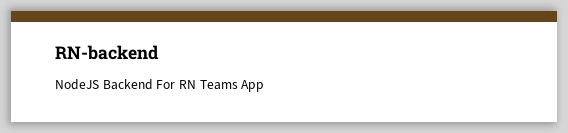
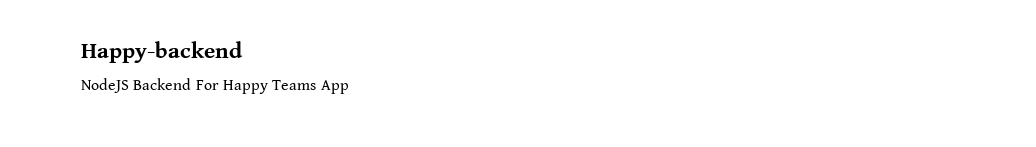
- RN-backend
+ Happy-backend
- NodeJS Backend For RN Teams App
+ NodeJS Backend For Happy Teams App

